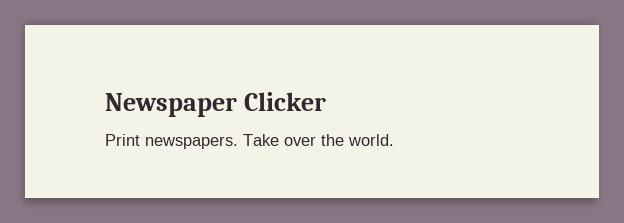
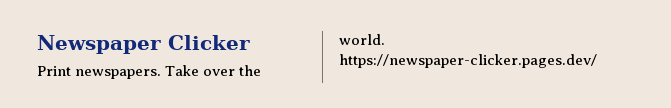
- Take over the world.
+ Take over the world. https://newspaper-clicker.pages.dev/

